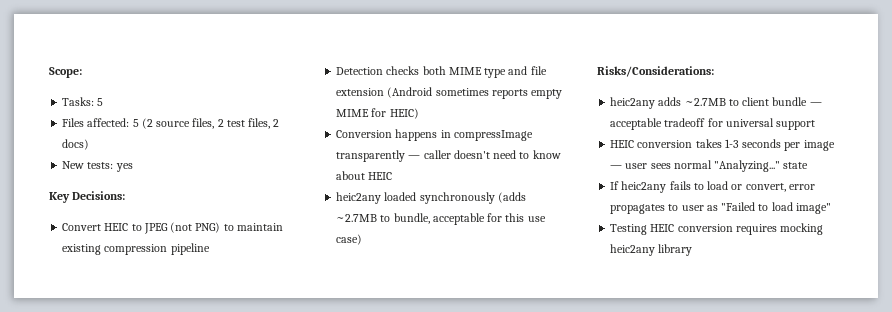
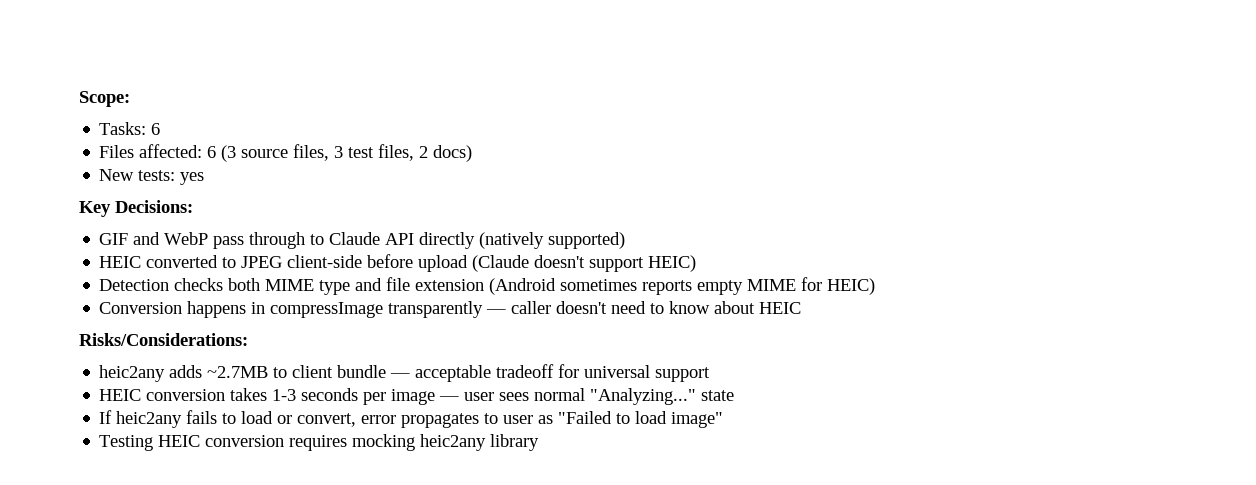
- Tasks: 5
+ Tasks: 6
- Files affected: 5 (2 source files, 2 test files, 2 docs)
+ Files affected: 6 (3 source files, 3 test files, 2 docs)
- Convert HEIC to JPEG (not PNG) to maintain existing compression pipeline
+ GIF and WebP pass through to Claude API directly (natively supported)
+ HEIC converted to JPEG client-side before upload (Claude doesn't support HEIC)
- heic2any loaded synchronously (adds ~2.7MB to bundle, acceptable for this use case)

